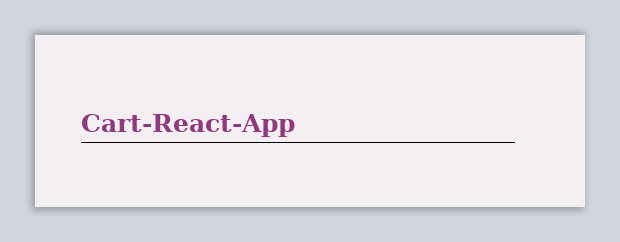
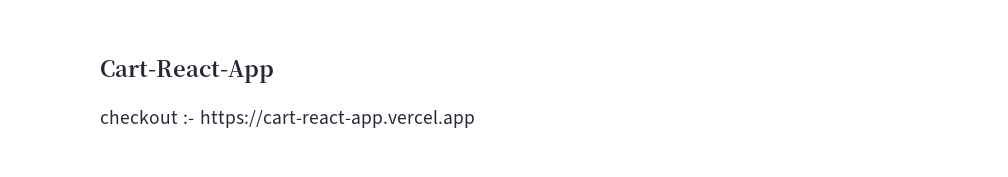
+ checkout :- https://cart-react-app.vercel.app

